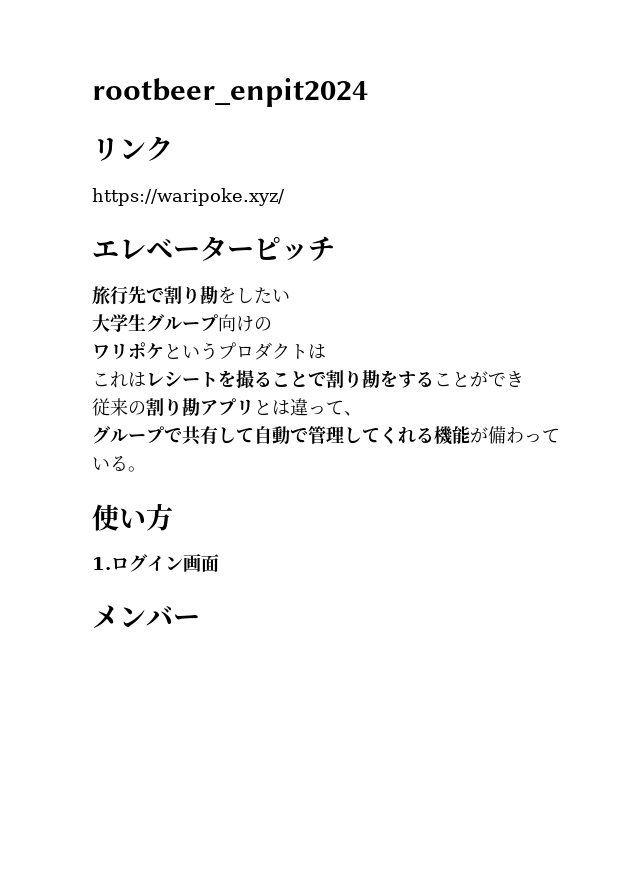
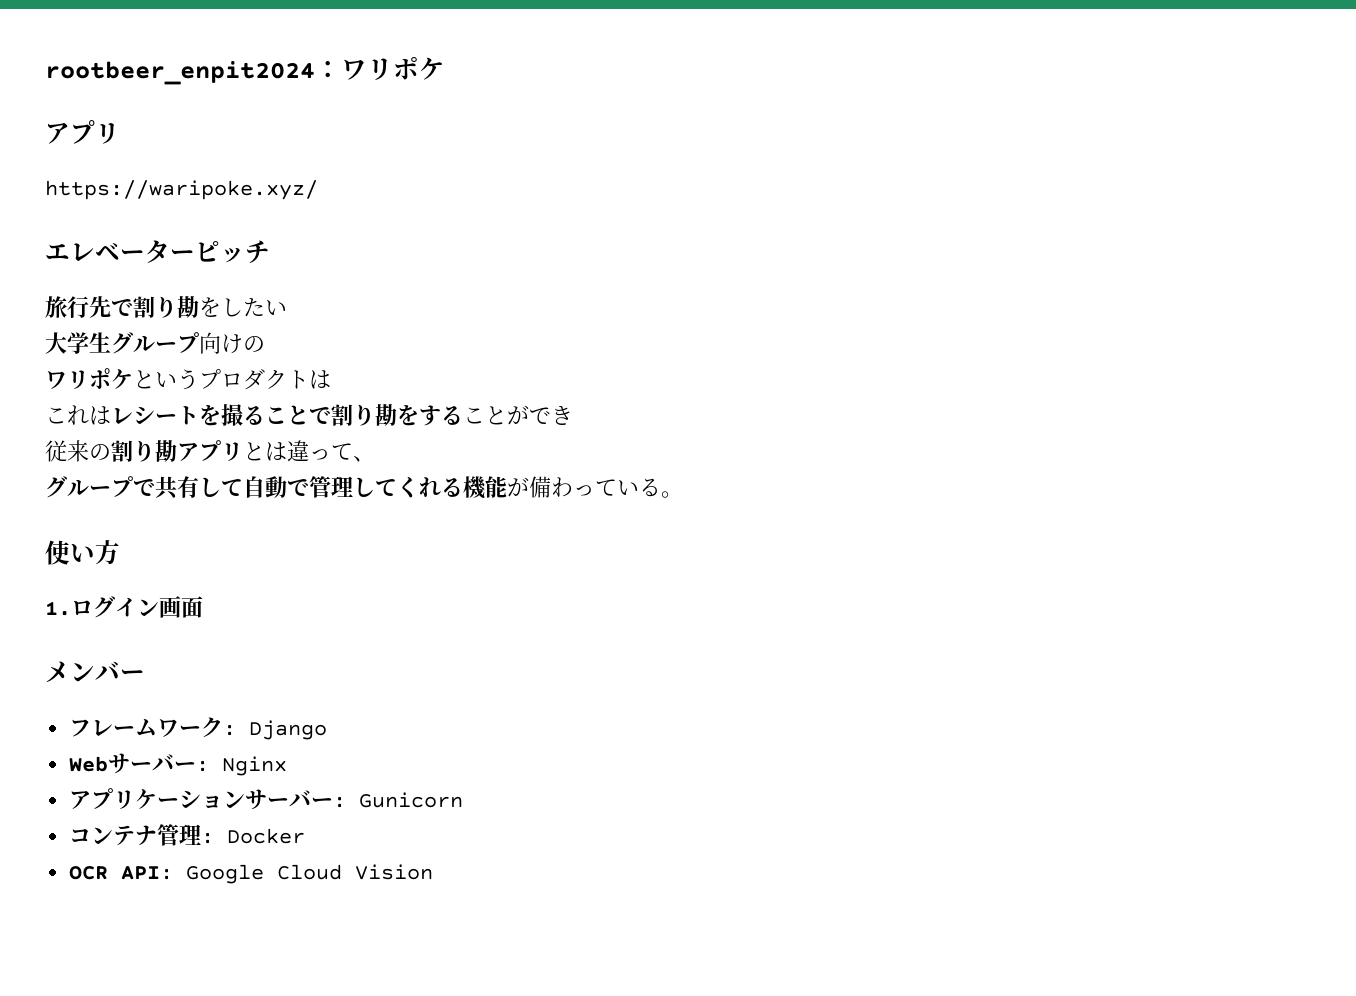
- rootbeer_enpit2024
- リンク
+ rootbeer_enpit2024：ワリポケ
+ アプリ
+ フレームワーク: Django
+ Webサーバー: Nginx
+ アプリケーションサーバー: Gunicorn
+ コンテナ管理: Docker
+ OCR API: Google Cloud Vision

